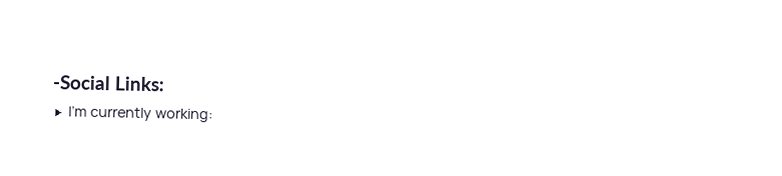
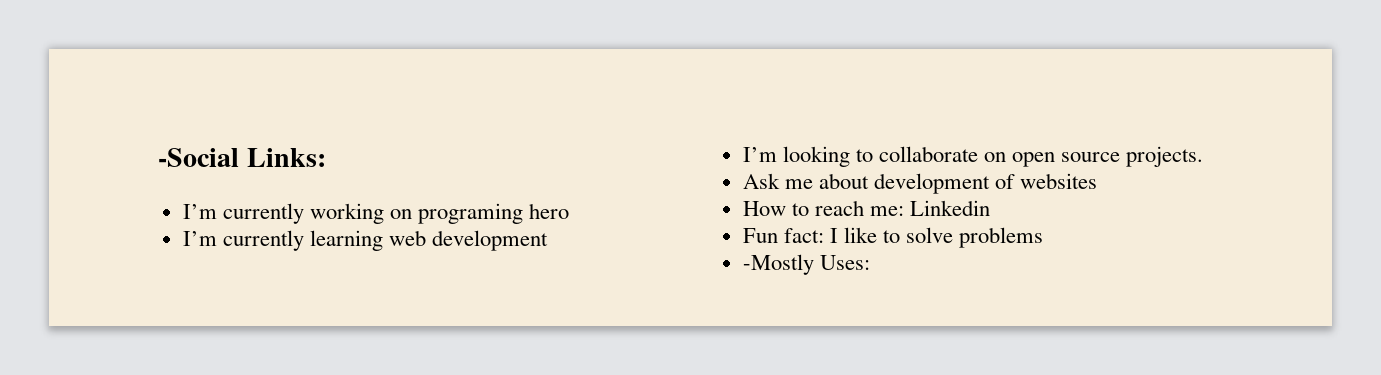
- I’m currently working:
+ I’m currently working on programing hero
+ I’m currently learning web development
+ I’m looking to collaborate on open source projects.
+ Ask me about development of websites
+ How to reach me: Linkedin
+ Fun fact: I like to solve problems
+ -Mostly Uses:

